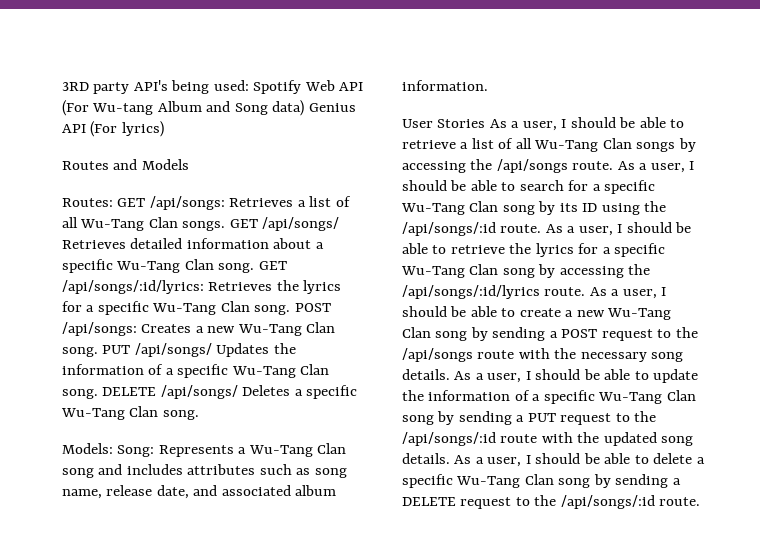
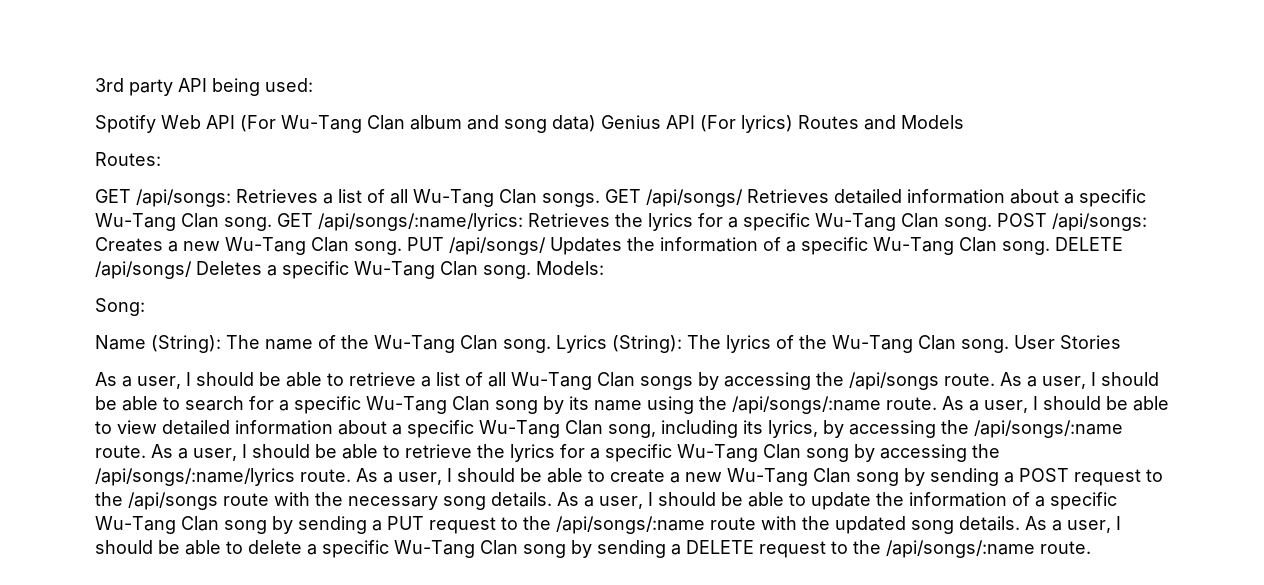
- 3RD party API's being used: Spotify Web API (For Wu-tang Album and Song data) Genius API (For lyrics)
- Routes and Models
+ 3rd party API being used:
+ Spotify Web API (For Wu-Tang Clan album and song data) Genius API (For lyrics) Routes and Models
- Routes: GET /api/songs: Retrieves a list of all Wu-Tang Clan songs.
+ Routes:
+ GET /api/songs: Retrieves a list of all Wu-Tang Clan songs.
- GET /api/songs/:id/lyrics: Retrieves the lyrics for a specific Wu-Tang Clan song.
+ GET /api/songs/:name/lyrics: Retrieves the lyrics for a specific Wu-Tang Clan song.
- DELETE /api/songs/ Deletes a specific Wu-Tang Clan song.
- Models: Song: Represents a Wu-Tang Clan song and includes attributes such as song name, release date, and associated album information.
- User Stories As a user, I should be able to retrieve a list of all Wu-Tang Clan songs by accessing the /api/songs route.
+ DELETE /api/songs/ Deletes a specific Wu-Tang Clan song. Models:
+ Song:
+ Name (String): The name of the Wu-Tang Clan song. Lyrics (String): The lyrics of the Wu-Tang Clan song. User Stories
+ As a user, I should be able to retrieve a list of all Wu-Tang Clan songs by accessing the /api/songs route.
- As a user, I should be able to search for a specific Wu-Tang Clan song by its ID using the /api/songs/:id route.
+ As a user, I should be able to search for a specific Wu-Tang Clan song by its name using the /api/songs/:name route. As a user, I should be able to view detailed information about a specific Wu-Tang Clan song, including its lyrics, by accessing the /api/songs/:name route.
- As a user, I should be able to retrieve the lyrics for a specific Wu-Tang Clan song by accessing the /api/songs/:id/lyrics route.
+ As a user, I should be able to retrieve the lyrics for a specific Wu-Tang Clan song by accessing the /api/songs/:name/lyrics route.
- As a user, I should be able to update the information of a specific Wu-Tang Clan song by sending a PUT request to the /api/songs/:id route with the updated song details.
+ As a user, I should be able to update the information of a specific Wu-Tang Clan song by sending a PUT request to the /api/songs/:name route with the updated song details.
- As a user, I should be able to delete a specific Wu-Tang Clan song by sending a DELETE request to the /api/songs/:id route.
+ As a user, I should be able to delete a specific Wu-Tang Clan song by sending a DELETE request to the /api/songs/:name route.

